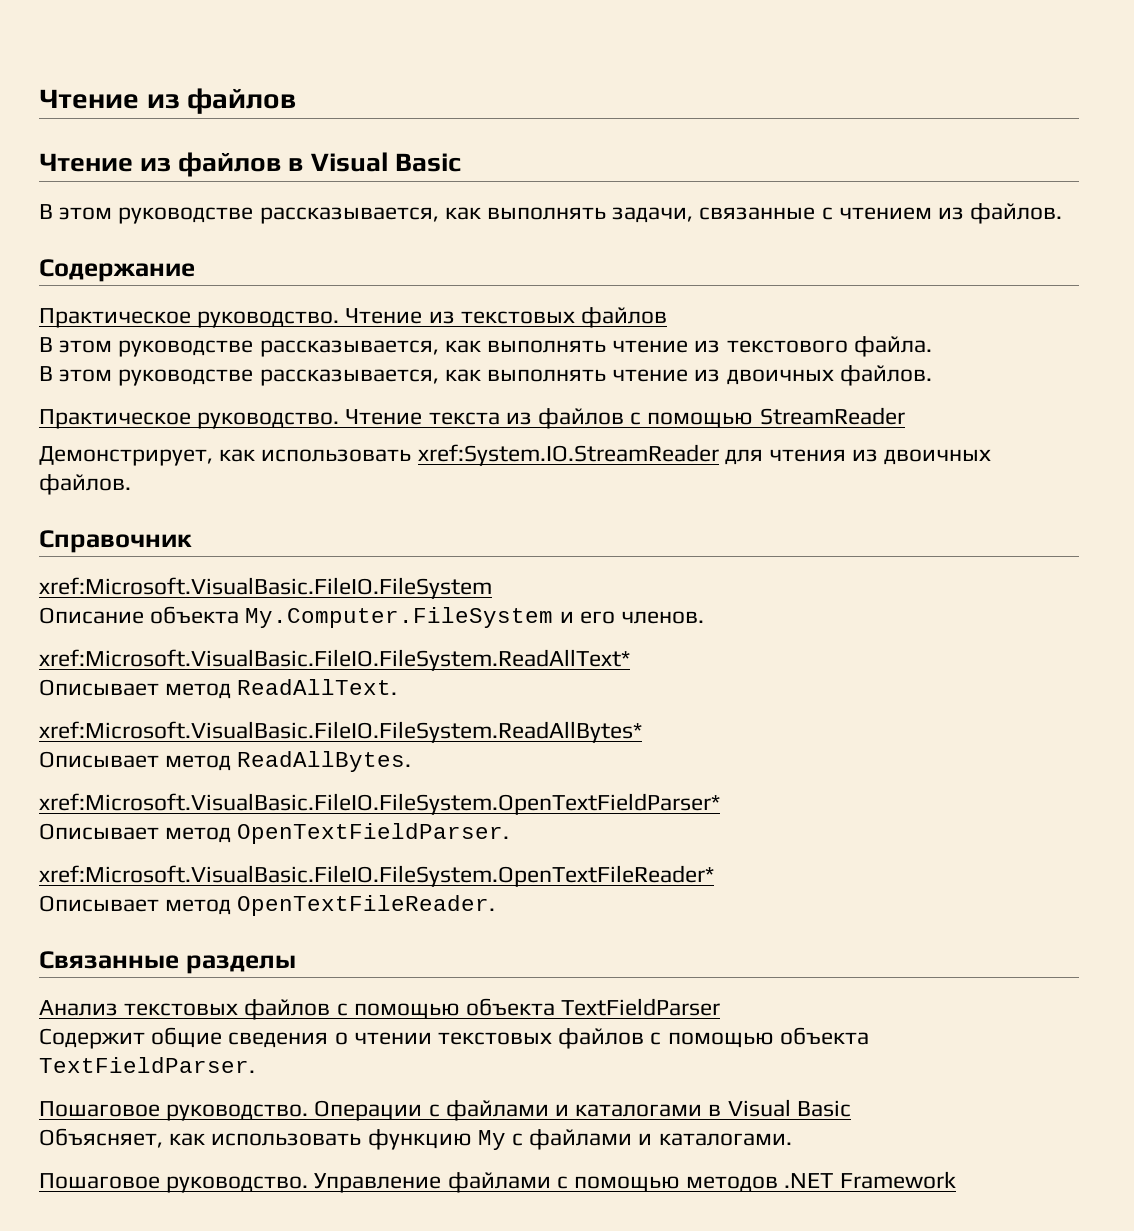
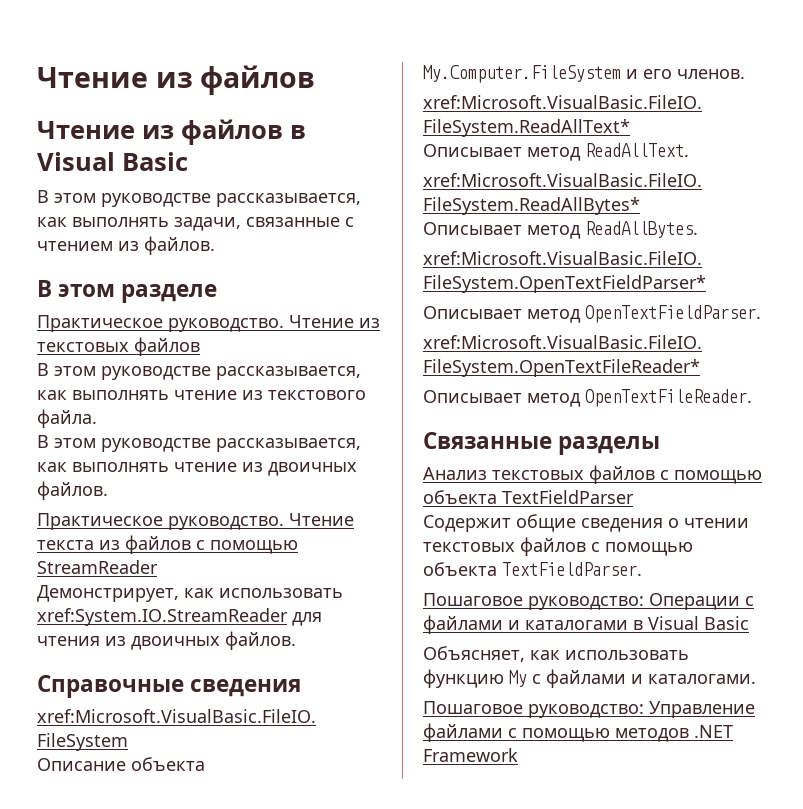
- Содержание
+ В этом разделе
- Справочник
+ Справочные сведения
- Пошаговое руководство. Операции с файлами и каталогами в Visual Basic
+ Пошаговое руководство: Операции с файлами и каталогами в Visual Basic
- Пошаговое руководство. Управление файлами с помощью методов .NET Framework
+ Пошаговое руководство: Управление файлами с помощью методов .NET Framework

